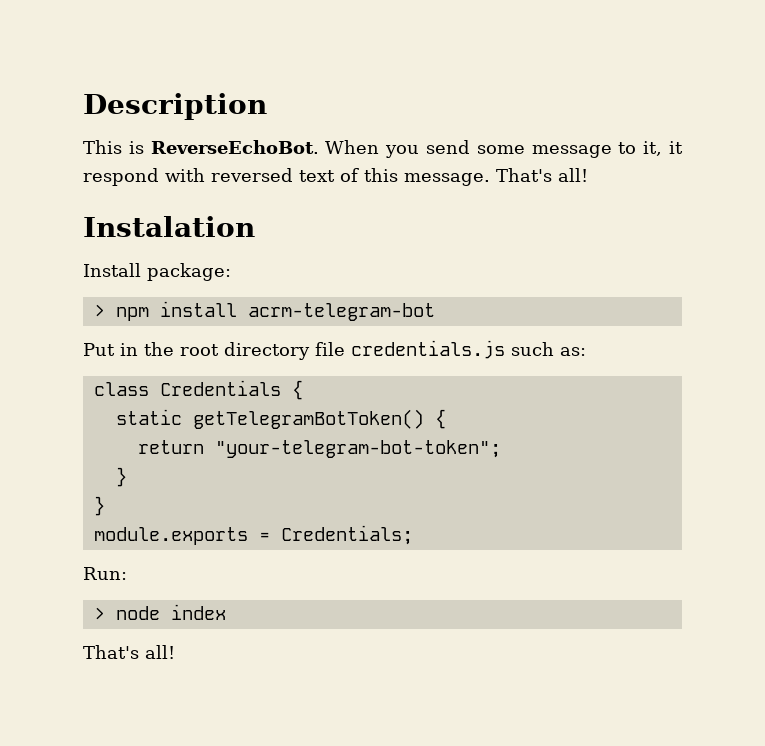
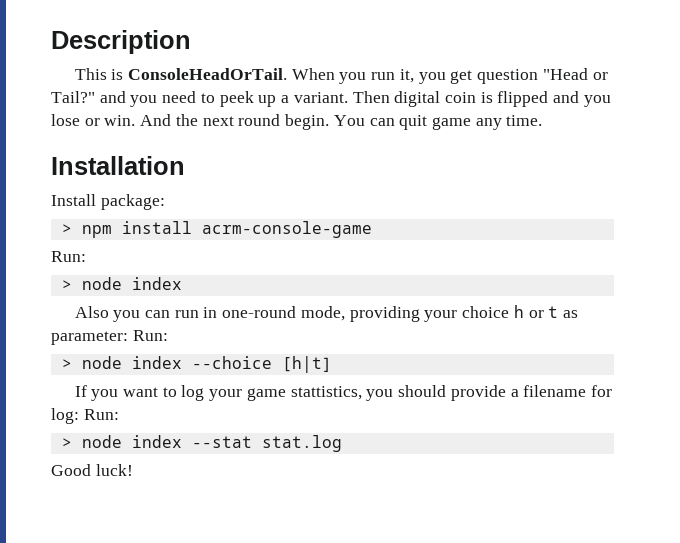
- This is ReverseEchoBot.
+ This is ConsoleHeadOrTail.
- When you send some message to it, it respond with reversed text of this message. That's all!
- Instalation
+ When you run it, you get question "Head or Tail?" and you need to peek up a variant. Then digital coin is flipped and you lose or win. And the next round begin. You can quit game any time.
+ Installation
- > npm install acrm-telegram-bot
- Put in the root directory file credentials.js such as:
- class Credentials {
- static getTelegramBotToken() {
- return "your-telegram-bot-token";
- }
- }
- module.exports = Credentials;
+ > npm install acrm-console-game
  Run:
  > node index
- That's all!
+ Also you can run in one-round mode, providing your choice h or t as parameter: Run:
+ > node index --choice [h|t]
+ If you want to log your game stattistics, you should provide a filename for log: Run:
+ > node index --stat stat.log
+ Good luck!

